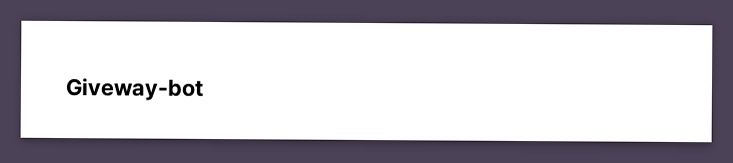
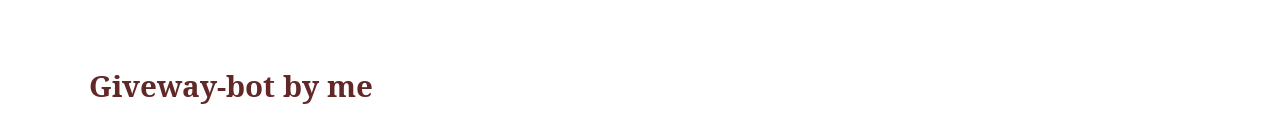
- Giveway-bot
+ Giveway-bot by me

